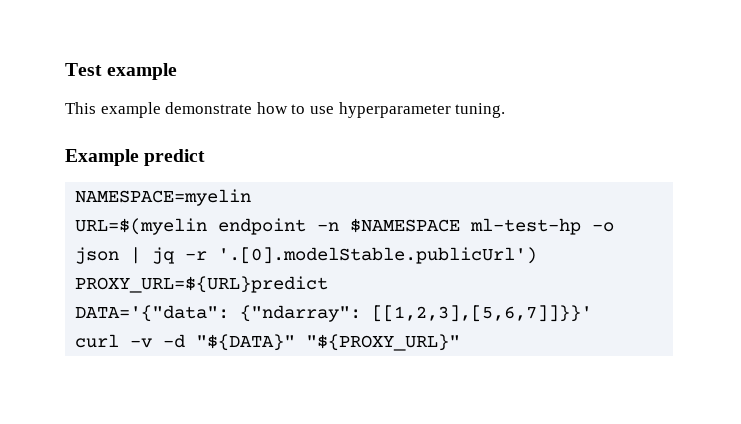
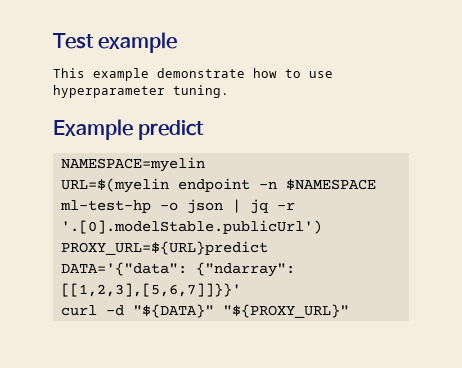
- curl -v -d "${DATA}" "${PROXY_URL}"
+ curl -d "${DATA}" "${PROXY_URL}"

